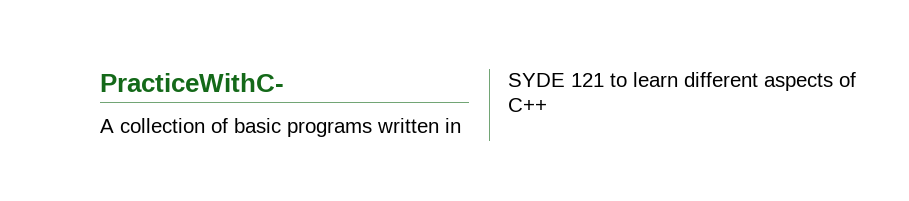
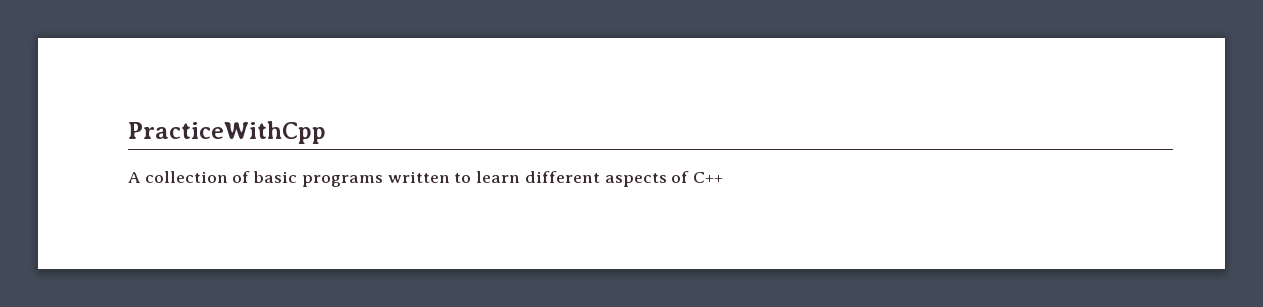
- PracticeWithC-
+ PracticeWithCpp
- A collection of basic programs written in SYDE 121 to learn different aspects of C++
+ A collection of basic programs written to learn different aspects of C++

